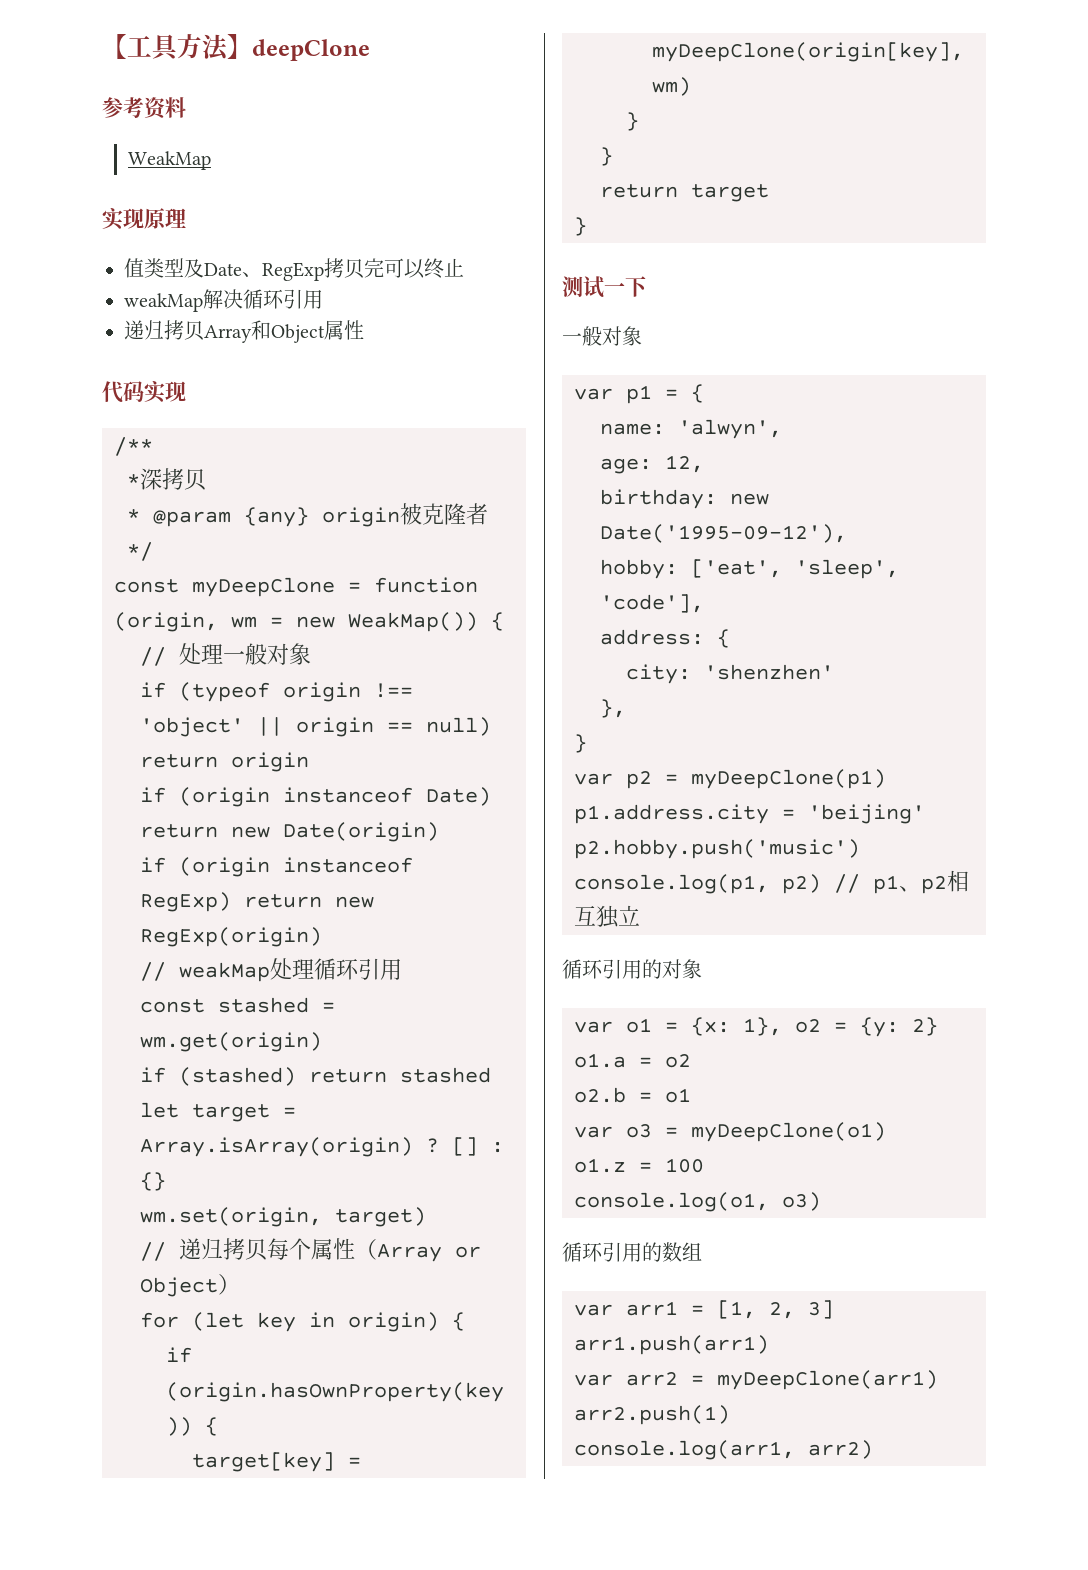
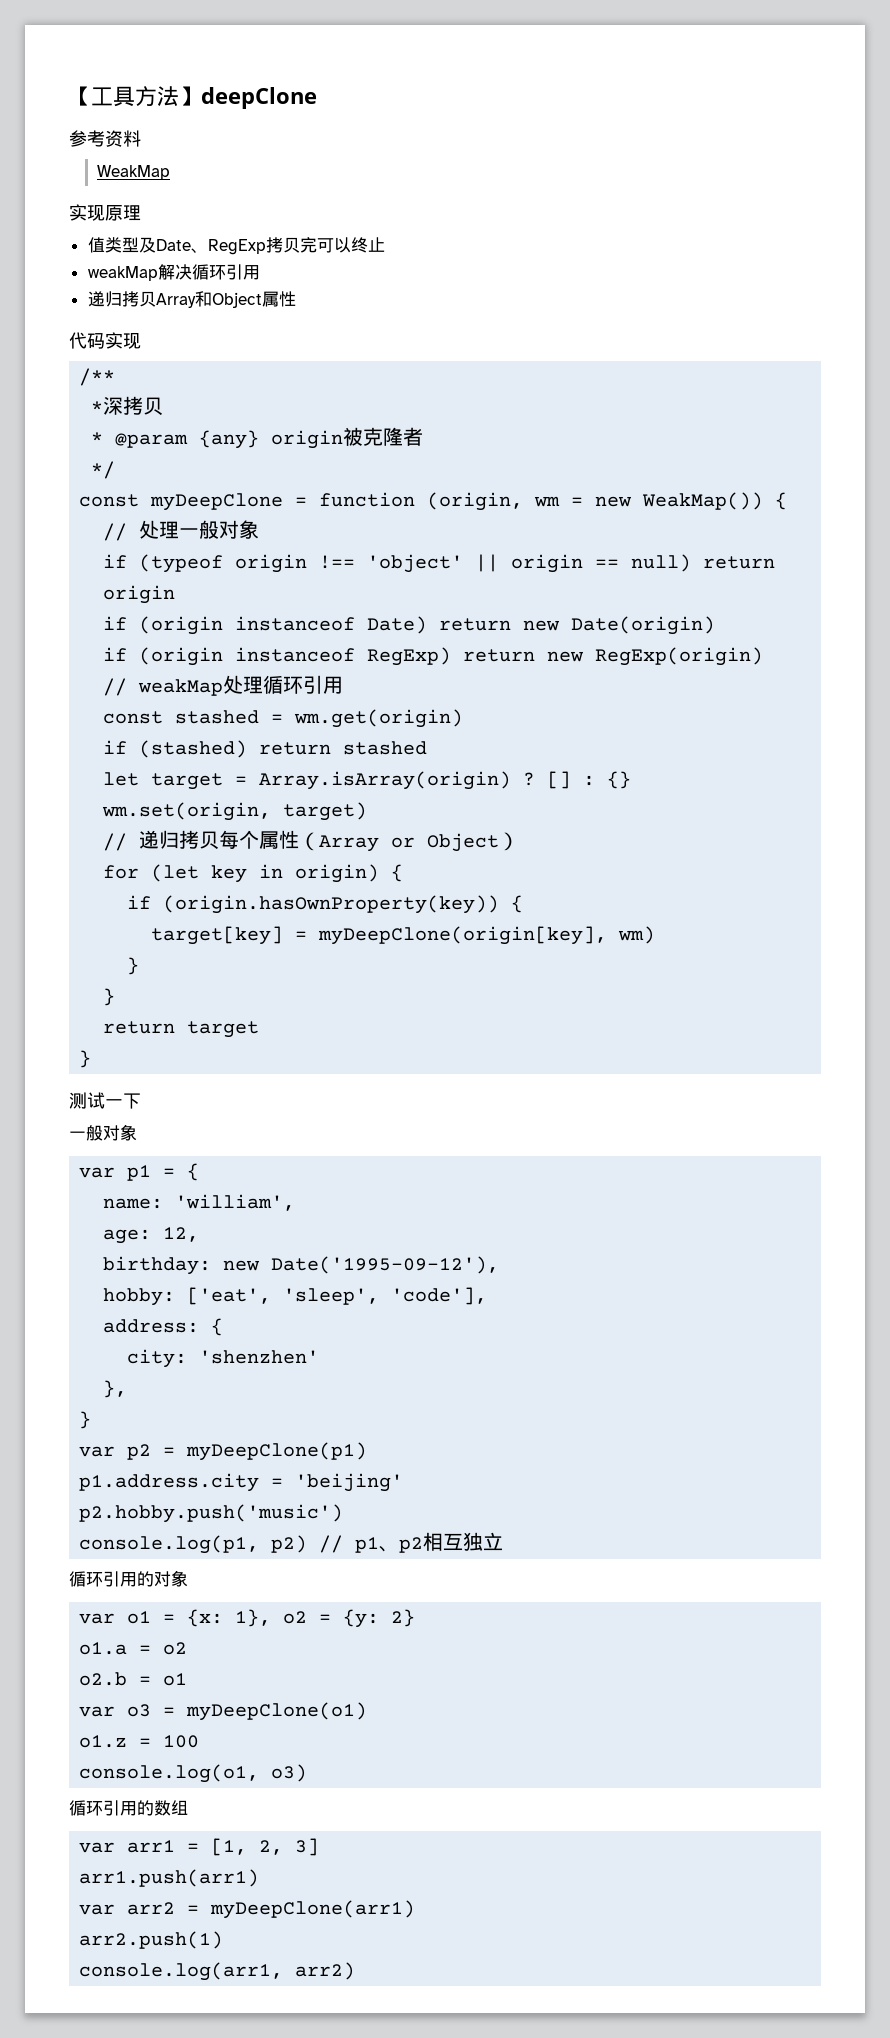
- name: 'alwyn',
+ name: 'william',

